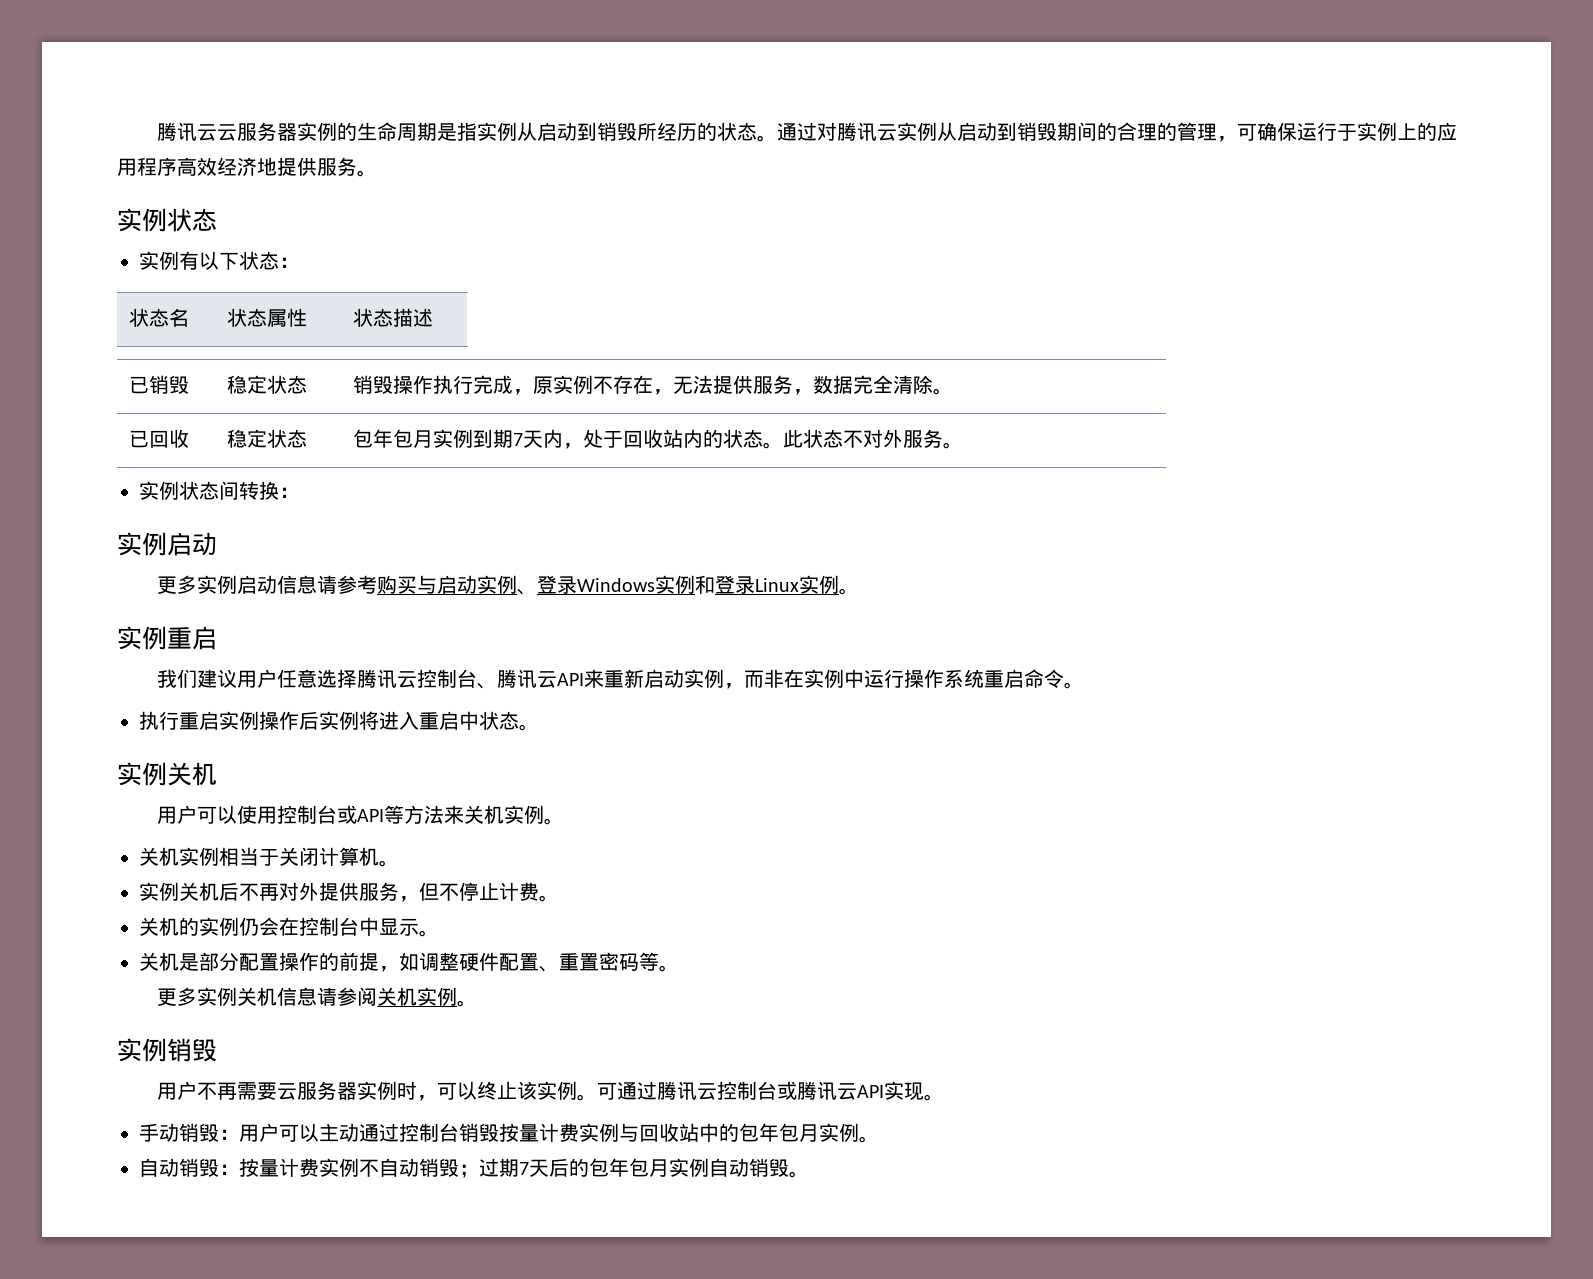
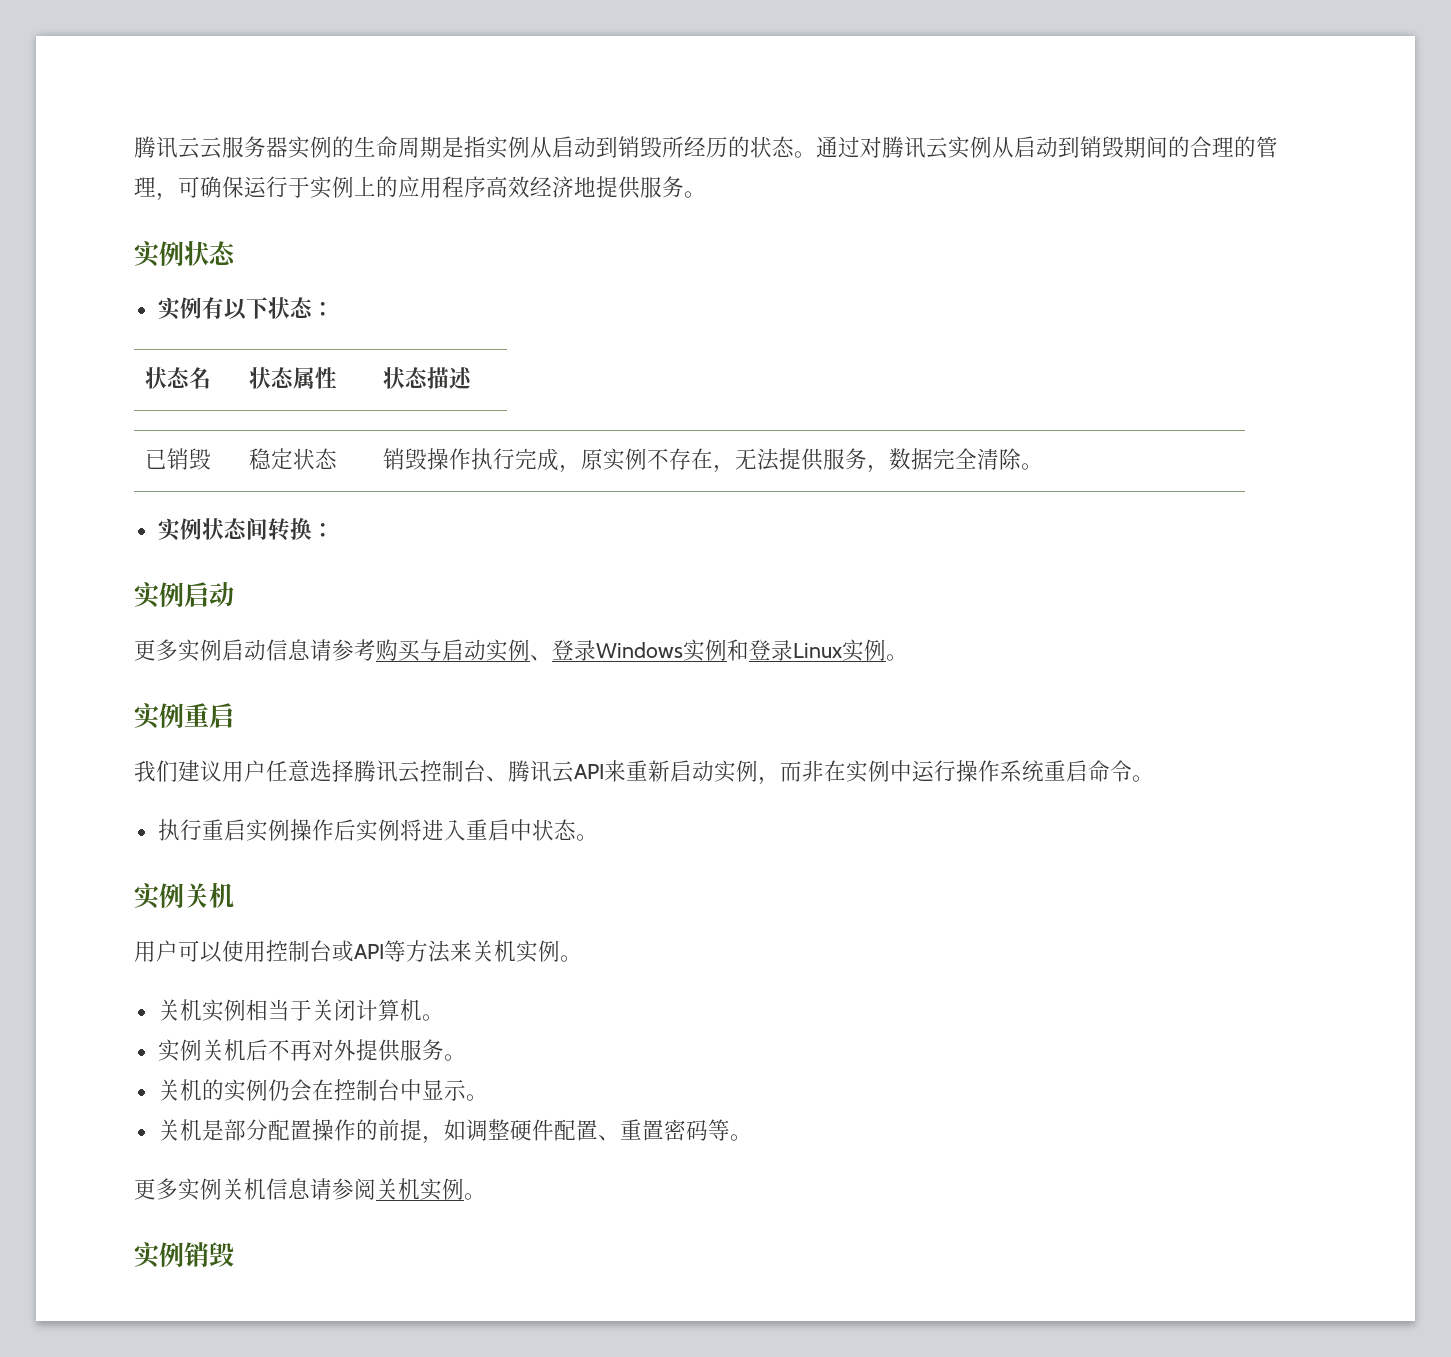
- 已回收 | 稳定状态 | 包年包月实例到期7天内，处于回收站内的状态。此状态不对外服务。
- 实例关机后不再对外提供服务，但不停止计费。
+ 实例关机后不再对外提供服务。
- 用户不再需要云服务器实例时，可以终止该实例。可通过腾讯云控制台或腾讯云API实现。
- 手动销毁：用户可以主动通过控制台销毁按量计费实例与回收站中的包年包月实例。
- 自动销毁：按量计费实例不自动销毁；过期7天后的包年包月实例自动销毁。

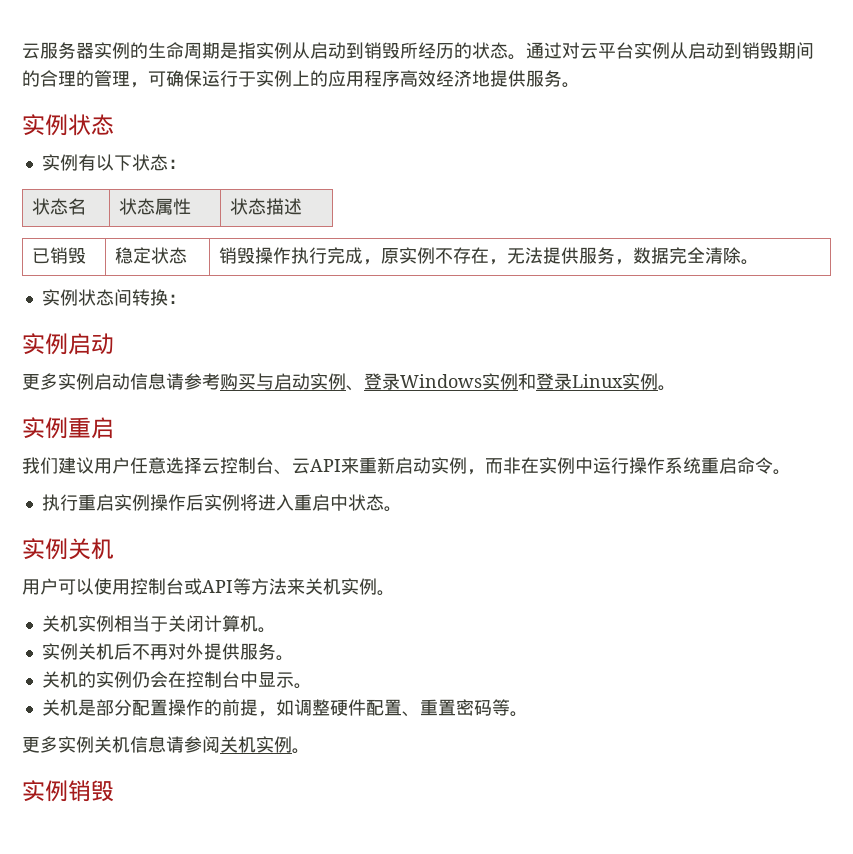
- 腾讯云云服务器实例的生命周期是指实例从启动到销毁所经历的状态。
+ 云服务器实例的生命周期是指实例从启动到销毁所经历的状态。
- 通过对腾讯云实例从启动到销毁期间的合理的管理，可确保运行于实例上的应用程序高效经济地提供服务。
+ 通过对云平台实例从启动到销毁期间的合理的管理，可确保运行于实例上的应用程序高效经济地提供服务。
- 我们建议用户任意选择腾讯云控制台、腾讯云API来重新启动实例，而非在实例中运行操作系统重启命令。
+ 我们建议用户任意选择云控制台、云API来重新启动实例，而非在实例中运行操作系统重启命令。

